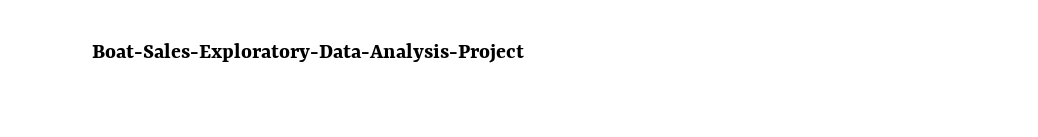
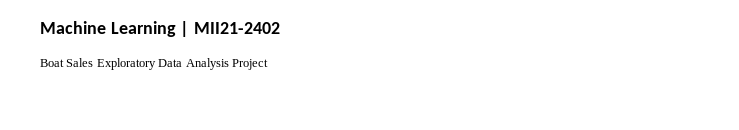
- Boat-Sales-Exploratory-Data-Analysis-Project
+ Machine Learning | MII21-2402
+ Boat Sales Exploratory Data Analysis Project

